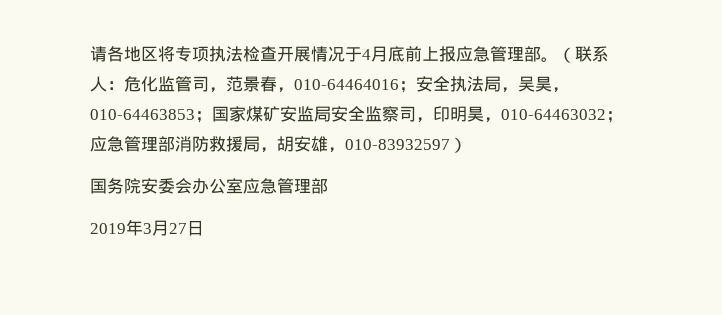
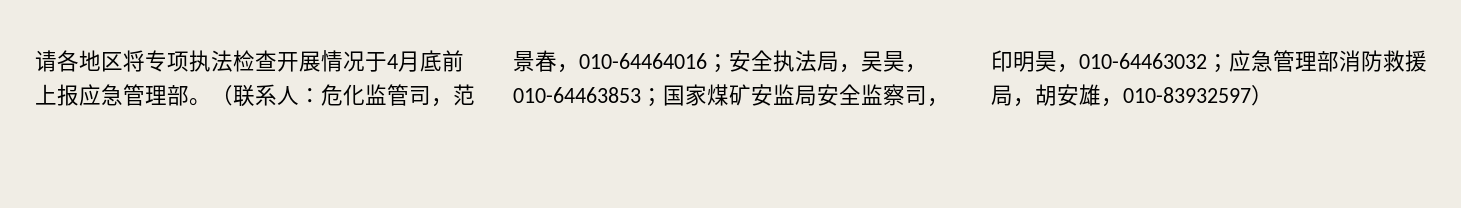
- 国务院安委会办公室应急管理部
- 2019年3月27日

